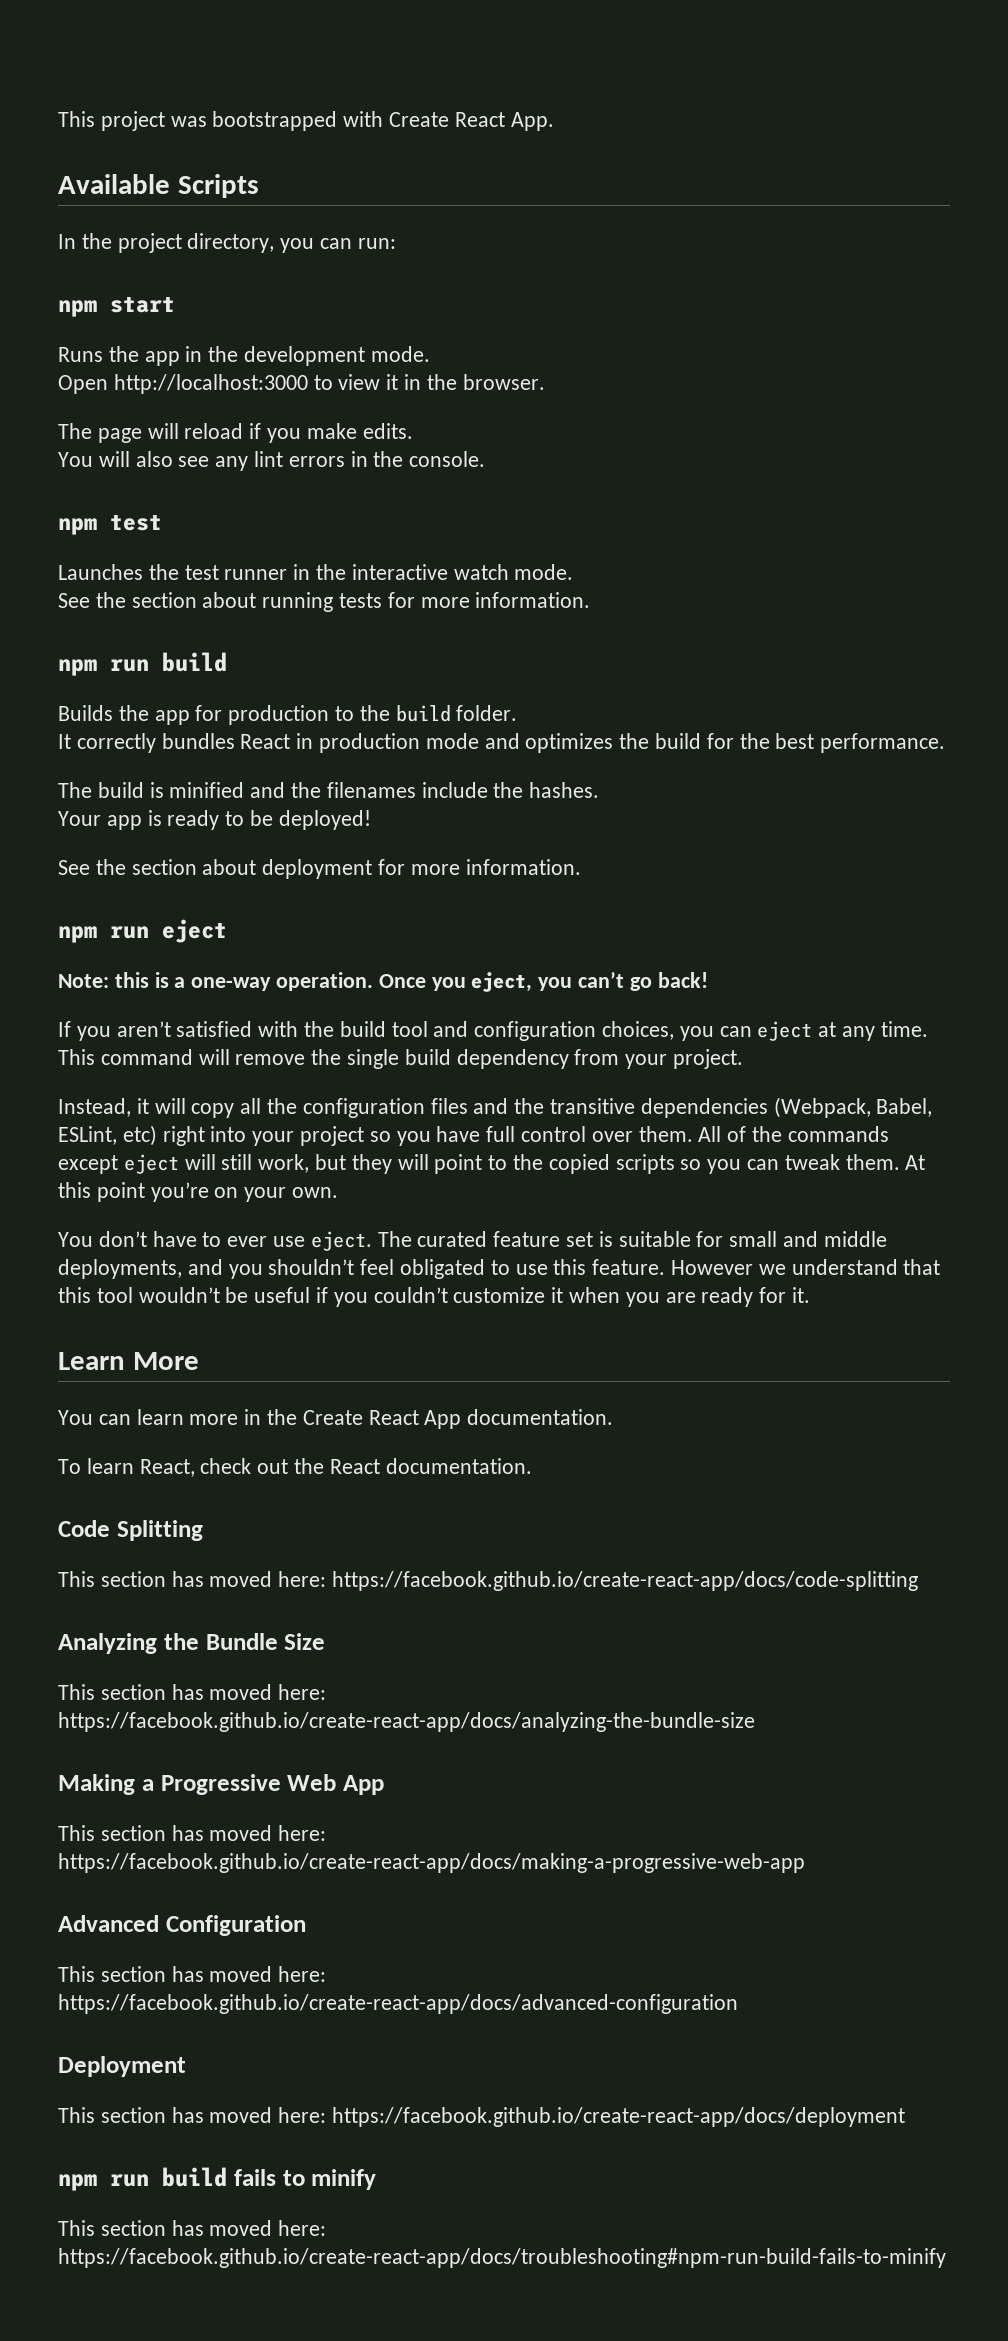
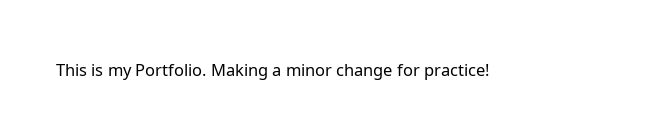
- This project was bootstrapped with Create React App.
- Available Scripts
- In the project directory, you can run:
- npm start
- Runs the app in the development mode.
- Open http://localhost:3000 to view it in the browser.
- The page will reload if you make edits.
- You will also see any lint errors in the console.
- npm test
- Launches the test runner in the interactive watch mode.
- See the section about running tests for more information.
- npm run build
- Builds the app for production to the build folder.
- It correctly bundles React in production mode and optimizes the build for the best performance.
- The build is minified and the filenames include the hashes.
- Your app is ready to be deployed!
- See the section about deployment for more information.
- npm run eject
- Note: this is a one-way operation. Once you eject, you can’t go back!
- If you aren’t satisfied with the build tool and configuration choices, you can eject at any time. This command will remove the single build dependency from your project.
- Instead, it will copy all the configuration files and the transitive dependencies (Webpack, Babel, ESLint, etc) right into your project so you have full control over them. All of the commands except eject will still work, but they will point to the copied scripts so you can tweak them. At this point you’re on your own.
- You don’t have to ever use eject. The curated feature set is suitable for small and middle deployments, and you shouldn’t feel obligated to use this feature. However we understand that this tool wouldn’t be useful if you couldn’t customize it when you are ready for it.
- Learn More
- You can learn more in the Create React App documentation.
- To learn React, check out the React documentation.
- Code Splitting
- This section has moved here: https://facebook.github.io/create-react-app/docs/code-splitting
- Analyzing the Bundle Size
- This section has moved here: https://facebook.github.io/create-react-app/docs/analyzing-the-bundle-size
- Making a Progressive Web App
- This section has moved here: https://facebook.github.io/create-react-app/docs/making-a-progressive-web-app
- Advanced Configuration
- This section has moved here: https://facebook.github.io/create-react-app/docs/advanced-configuration
- Deployment
- This section has moved here: https://facebook.github.io/create-react-app/docs/deployment
- npm run build fails to minify
- This section has moved here: https://facebook.github.io/create-react-app/docs/troubleshooting#npm-run-build-fails-to-minify
+ This is my Portfolio. Making a minor change for practice!

